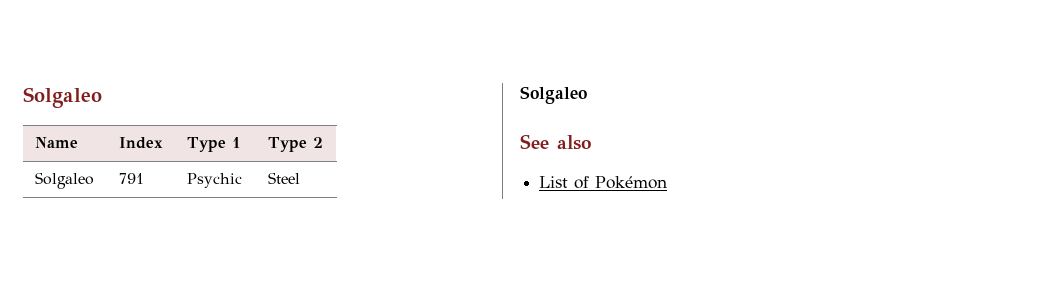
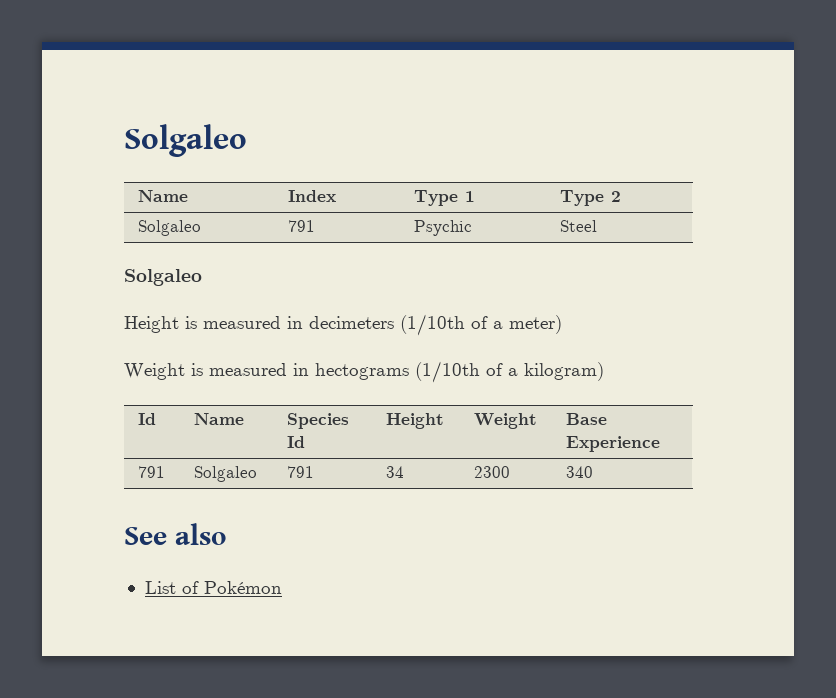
+ Height is measured in decimeters (1/10th of a meter)
+ Weight is measured in hectograms (1/10th of a kilogram)
+ Id | Name | Species Id | Height | Weight | Base Experience
+ 791 | Solgaleo | 791 | 34 | 2300 | 340

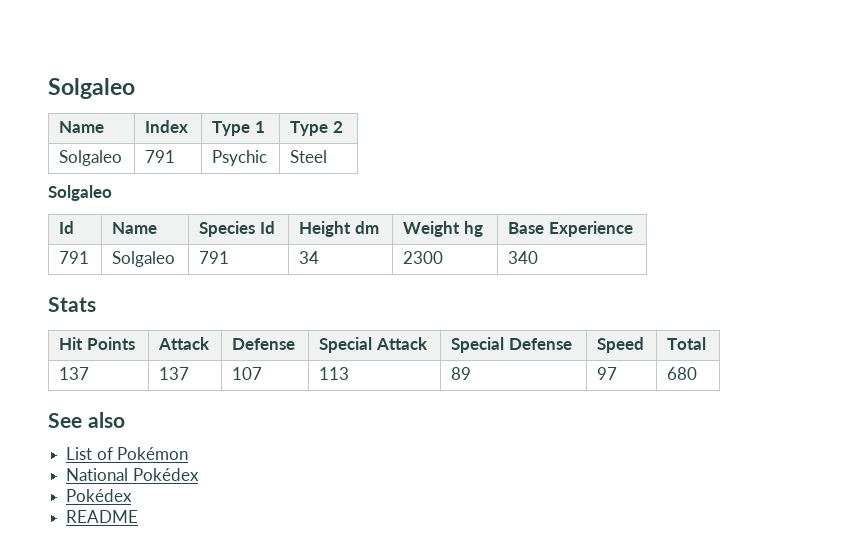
- Height is measured in decimeters (1/10th of a meter)
- Weight is measured in hectograms (1/10th of a kilogram)
- Id | Name | Species Id | Height | Weight | Base Experience
+ Id | Name | Species Id | Height dm | Weight hg | Base Experience
+ Stats
+ Hit Points | Attack | Defense | Special Attack | Special Defense | Speed | Total
+ 137 | 137 | 107 | 113 | 89 | 97 | 680
+ National Pokédex
+ Pokédex
+ README

